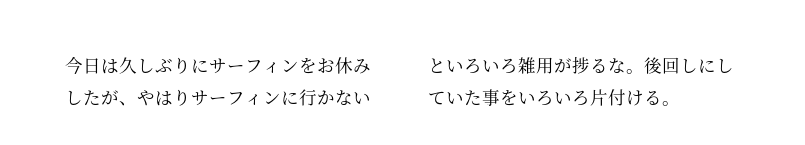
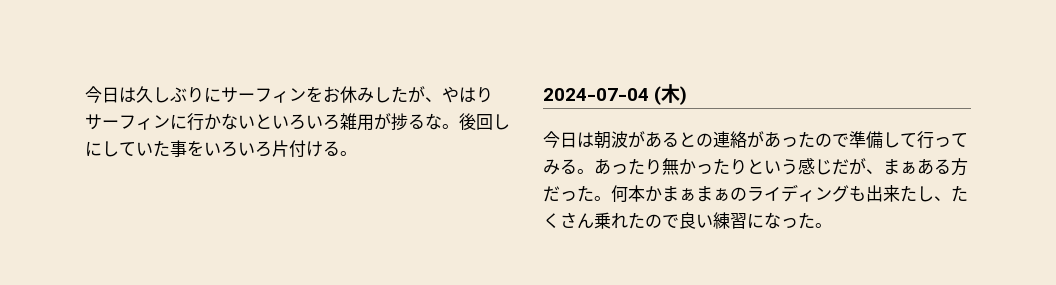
+ 2024-07-04 (木)
+ 今日は朝波があるとの連絡があったので準備して行ってみる。あったり無かったりという感じだが、まぁある方だった。何本かまぁまぁのライディングも出来たし、たくさん乗れたので良い練習になった。

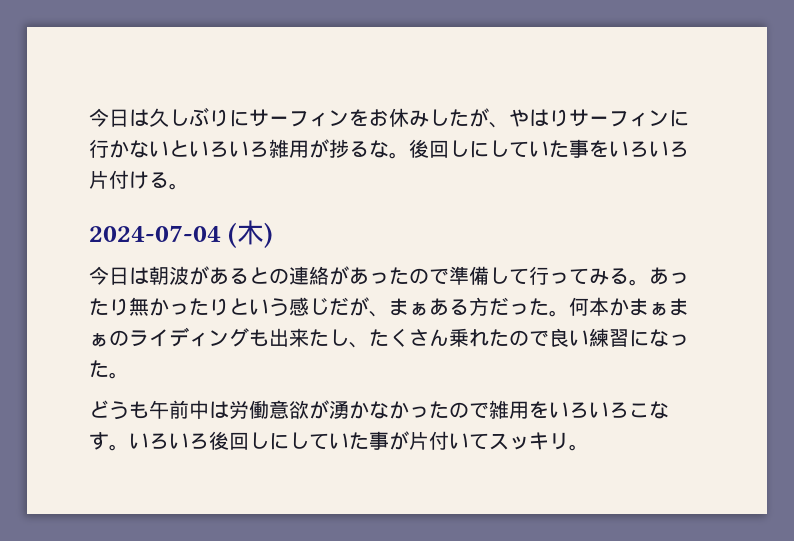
+ どうも午前中は労働意欲が湧かなかったので雑用をいろいろこなす。いろいろ後回しにしていた事が片付いてスッキリ。

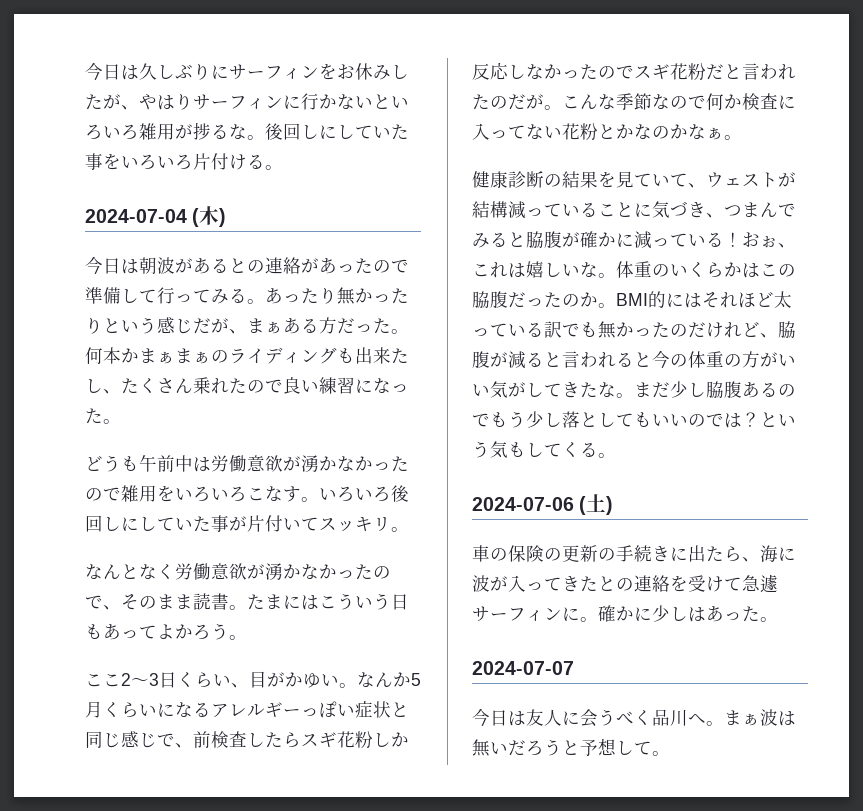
+ なんとなく労働意欲が湧かなかったので、そのまま読書。たまにはこういう日もあってよかろう。
+ ここ2〜3日くらい、目がかゆい。なんか5月くらいになるアレルギーっぽい症状と同じ感じで、前検査したらスギ花粉しか反応しなかったのでスギ花粉だと言われたのだが。こんな季節なので何か検査に入ってない花粉とかなのかなぁ。
+ 健康診断の結果を見ていて、ウェストが結構減っていることに気づき、つまんでみると脇腹が確かに減っている！おぉ、これは嬉しいな。体重のいくらかはこの脇腹だったのか。BMI的にはそれほど太っている訳でも無かったのだけれど、脇腹が減ると言われると今の体重の方がいい気がしてきたな。まだ少し脇腹あるのでもう少し落としてもいいのでは？という気もしてくる。
+ 2024-07-06 (土)
+ 車の保険の更新の手続きに出たら、海に波が入ってきたとの連絡を受けて急遽サーフィンに。確かに少しはあった。
+ 2024-07-07
+ 今日は友人に会うべく品川へ。まぁ波は無いだろうと予想して。

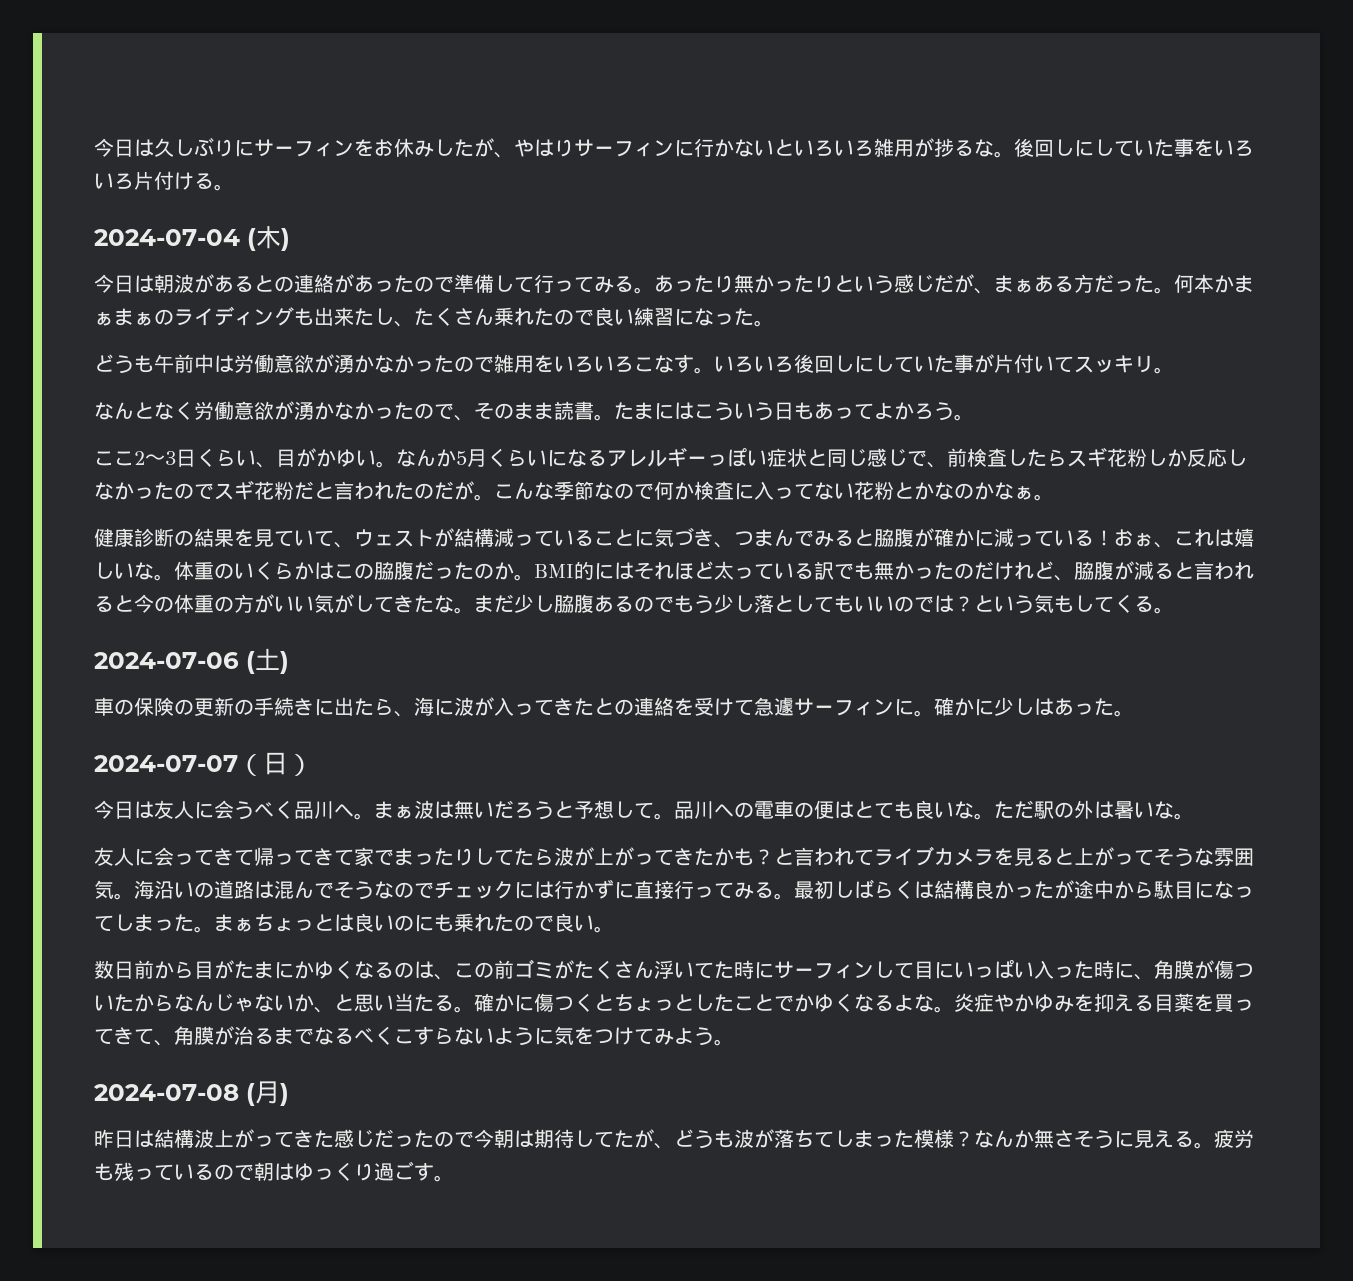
- 2024-07-07
+ 2024-07-07（日）
+ 品川への電車の便はとても良いな。ただ駅の外は暑いな。
+ 友人に会ってきて帰ってきて家でまったりしてたら波が上がってきたかも？と言われてライブカメラを見ると上がってそうな雰囲気。海沿いの道路は混んでそうなのでチェックには行かずに直接行ってみる。最初しばらくは結構良かったが途中から駄目になってしまった。まぁちょっとは良いのにも乗れたので良い。
+ 数日前から目がたまにかゆくなるのは、この前ゴミがたくさん浮いてた時にサーフィンして目にいっぱい入った時に、角膜が傷ついたからなんじゃないか、と思い当たる。確かに傷つくとちょっとしたことでかゆくなるよな。炎症やかゆみを抑える目薬を買ってきて、角膜が治るまでなるべくこすらないように気をつけてみよう。
+ 2024-07-08 (月)
+ 昨日は結構波上がってきた感じだったので今朝は期待してたが、どうも波が落ちてしまった模様？なんか無さそうに見える。疲労も残っているので朝はゆっくり過ごす。

